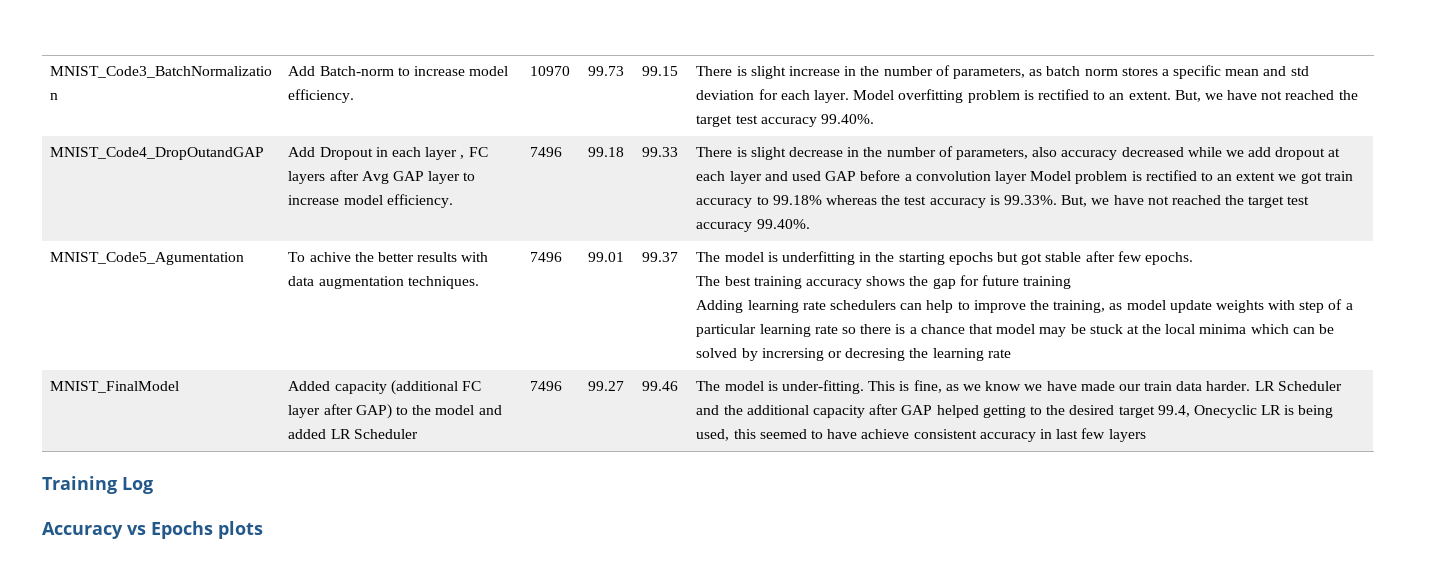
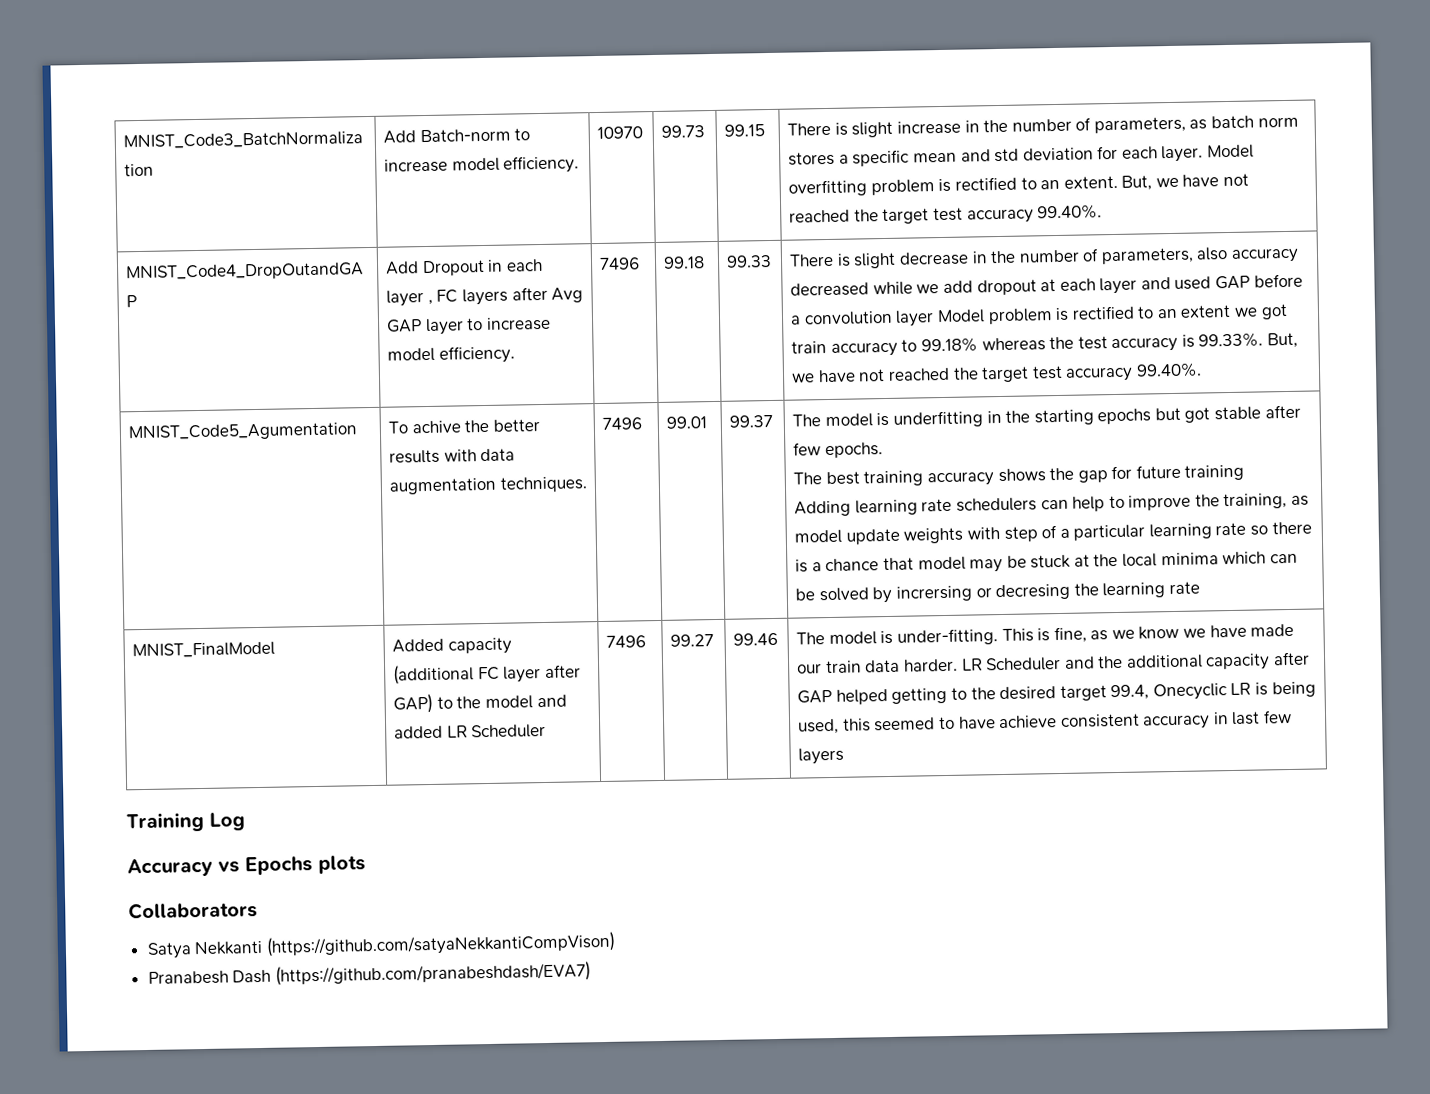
+ Collaborators
+ Satya Nekkanti (https://github.com/satyaNekkantiCompVison)
+ Pranabesh Dash (https://github.com/pranabeshdash/EVA7)

